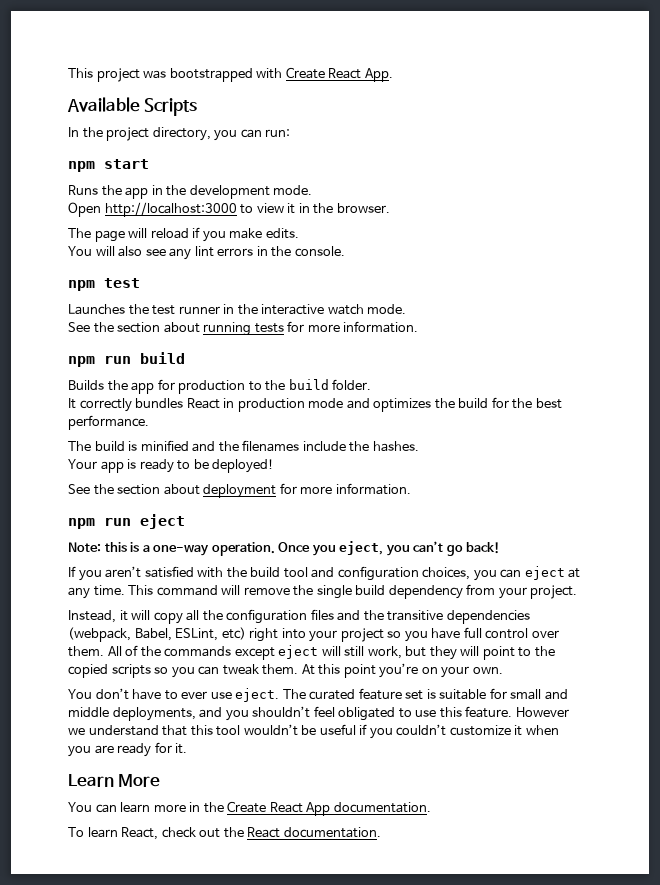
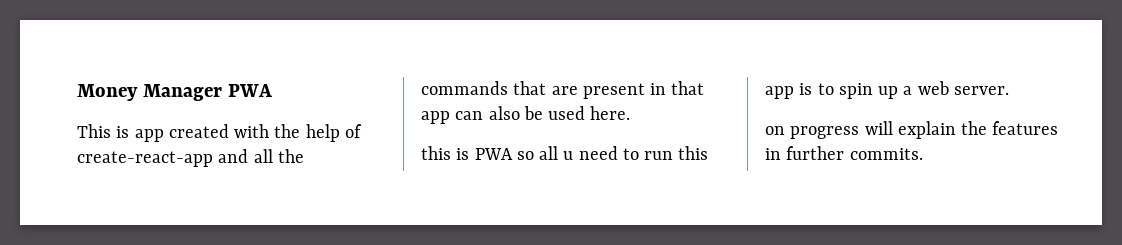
- This project was bootstrapped with Create React App.
- Available Scripts
- In the project directory, you can run:
- npm start
- Runs the app in the development mode.
- Open http://localhost:3000 to view it in the browser.
- The page will reload if you make edits.
- You will also see any lint errors in the console.
- npm test
- Launches the test runner in the interactive watch mode.
- See the section about running tests for more information.
- npm run build
- Builds the app for production to the build folder.
- It correctly bundles React in production mode and optimizes the build for the best performance.
- The build is minified and the filenames include the hashes.
- Your app is ready to be deployed!
- See the section about deployment for more information.
- npm run eject
- Note: this is a one-way operation. Once you eject, you can’t go back!
- If you aren’t satisfied with the build tool and configuration choices, you can eject at any time. This command will remove the single build dependency from your project.
- Instead, it will copy all the configuration files and the transitive dependencies (webpack, Babel, ESLint, etc) right into your project so you have full control over them. All of the commands except eject will still work, but they will point to the copied scripts so you can tweak them. At this point you’re on your own.
- You don’t have to ever use eject. The curated feature set is suitable for small and middle deployments, and you shouldn’t feel obligated to use this feature. However we understand that this tool wouldn’t be useful if you couldn’t customize it when you are ready for it.
- Learn More
- You can learn more in the Create React App documentation.
- To learn React, check out the React documentation.
+ Money Manager PWA
+ This is app created with the help of create-react-app and all the commands that are present in that app can also be used here.
+ this is PWA so all u need to run this app is to spin up a web server.
+ on progress will explain the features in further commits.

